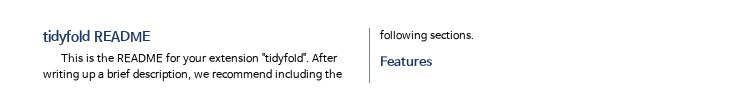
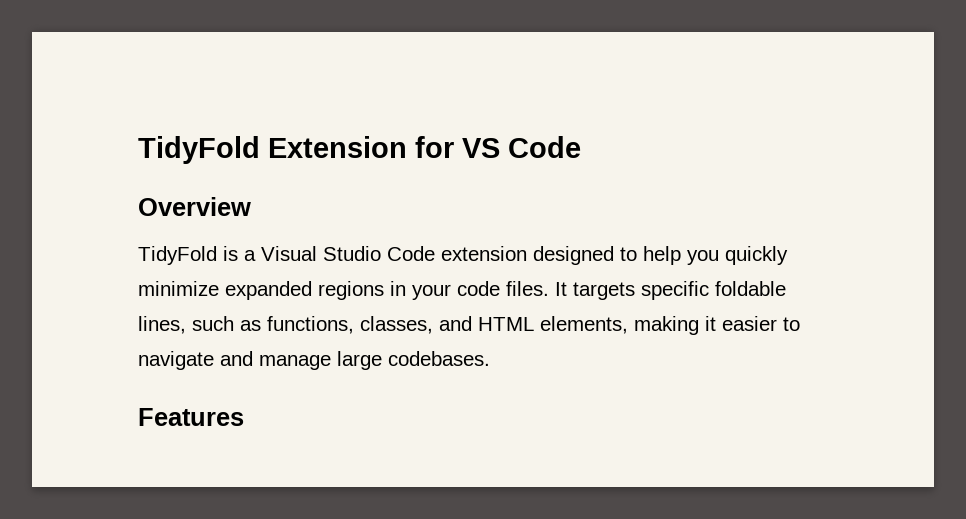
- tidyfold README
- This is the README for your extension "tidyfold". After writing up a brief description, we recommend including the following sections.
+ TidyFold Extension for VS Code
+ Overview
+ TidyFold is a Visual Studio Code extension designed to help you quickly minimize expanded regions in your code files. It targets specific foldable lines, such as functions, classes, and HTML elements, making it easier to navigate and manage large codebases.

